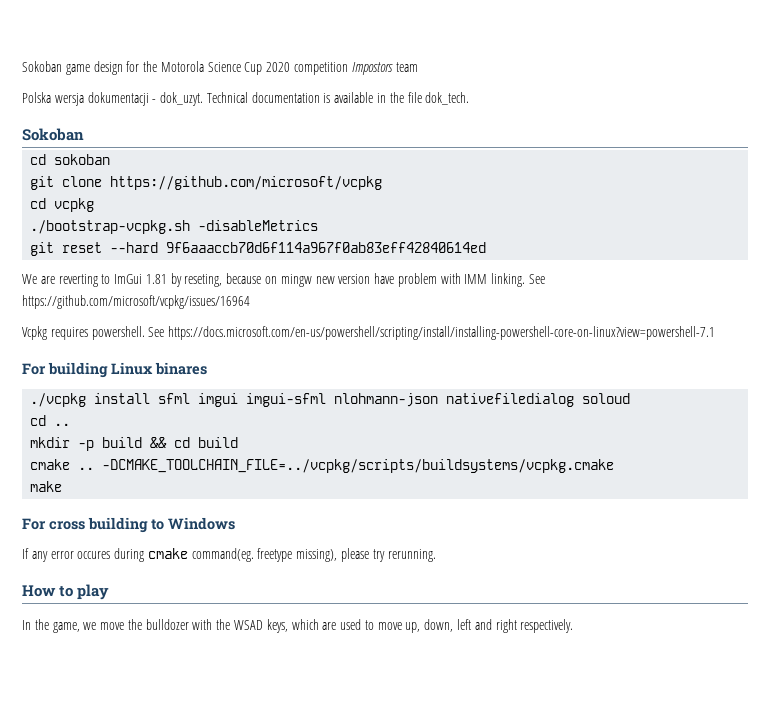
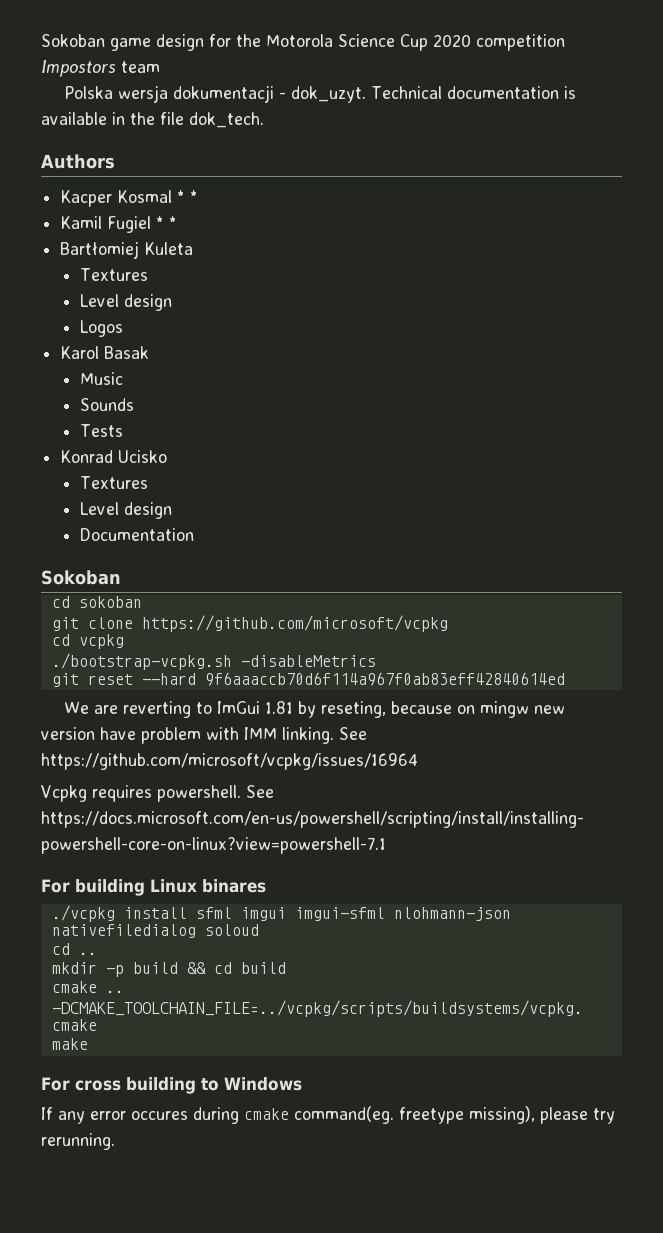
+ Authors
+ Kacper Kosmal * *
+ Kamil Fugiel * *
+ Bartłomiej Kuleta
+ Textures
+ Level design
+ Logos
+ Karol Basak
+ Music
+ Sounds
+ Tests
+ Konrad Ucisko
+ Textures
+ Level design
+ Documentation
- How to play
- In the game, we move the bulldozer with the WSAD keys, which are used to move up, down, left and right respectively.

